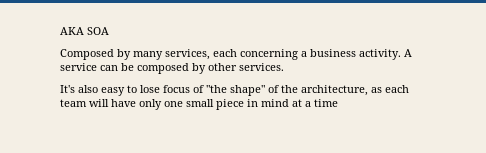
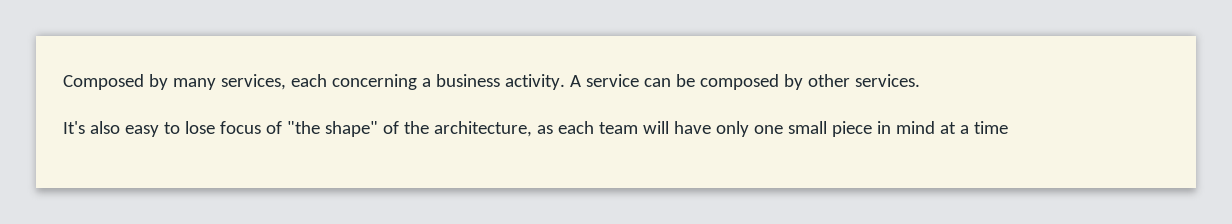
- AKA SOA

